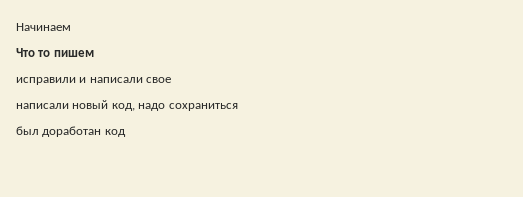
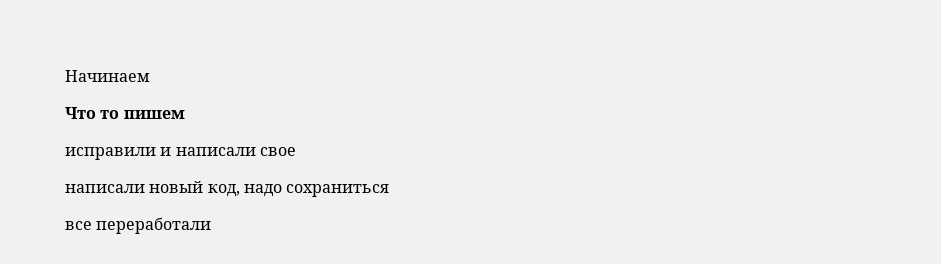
- был доработан код
+ все переработали

